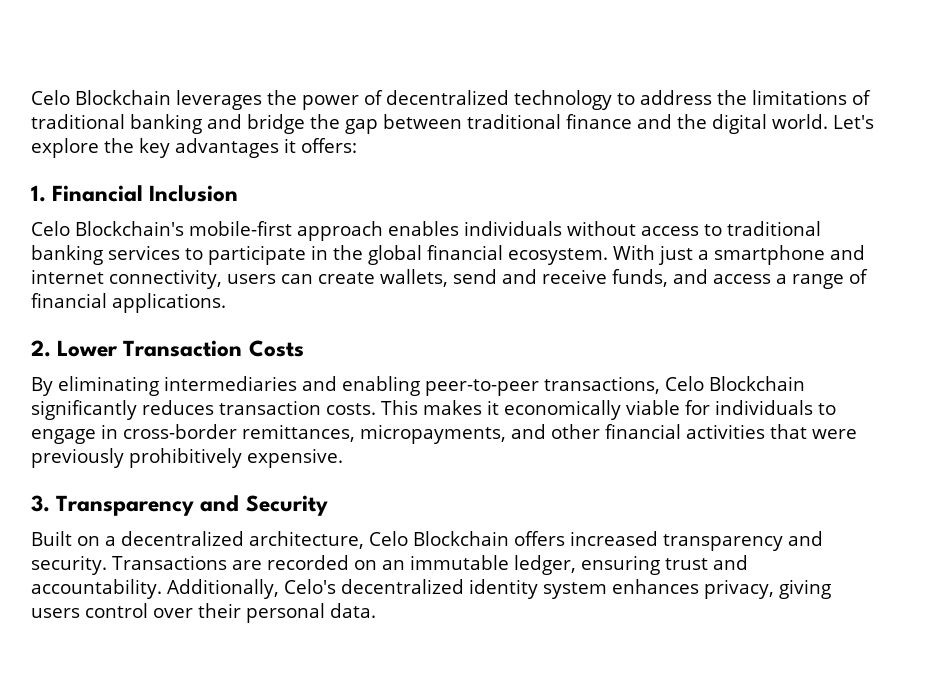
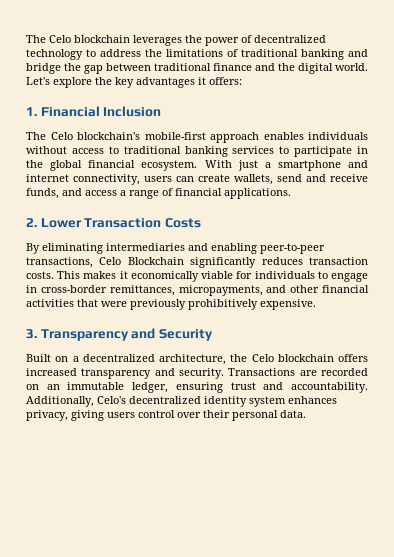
- Celo Blockchain leverages the power of decentralized technology to address the limitations of traditional banking and bridge the gap between traditional finance and the digital world.
+ The Celo blockchain leverages the power of decentralized technology to address the limitations of traditional banking and bridge the gap between traditional finance and the digital world.
- Celo Blockchain's mobile-first approach enables individuals without access to traditional banking services to participate in the global financial ecosystem.
+ The Celo blockchain's mobile-first approach enables individuals without access to traditional banking services to participate in the global financial ecosystem.
- Built on a decentralized architecture, Celo Blockchain offers increased transparency and security.
+ Built on a decentralized architecture, the Celo blockchain offers increased transparency and security.

